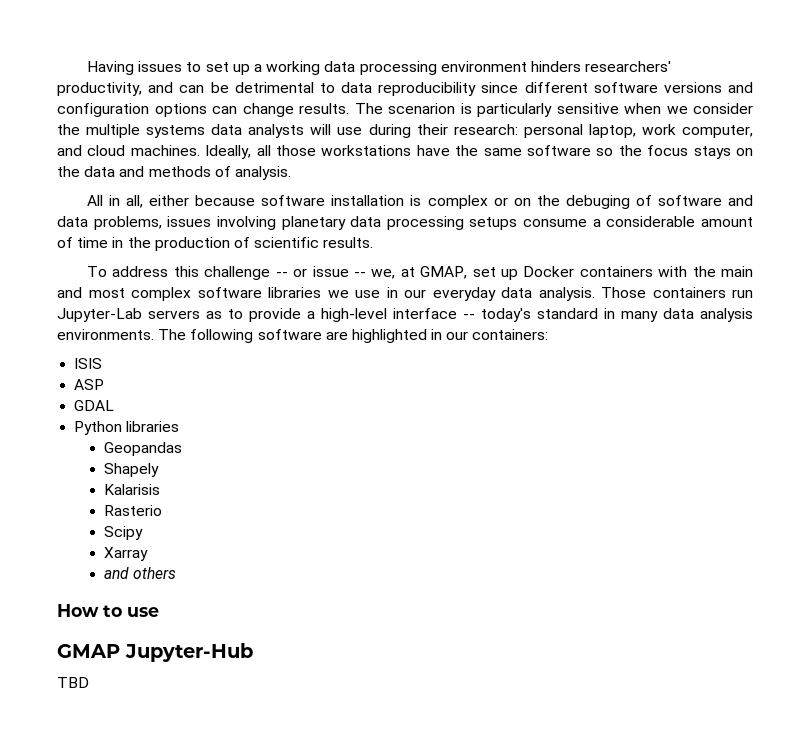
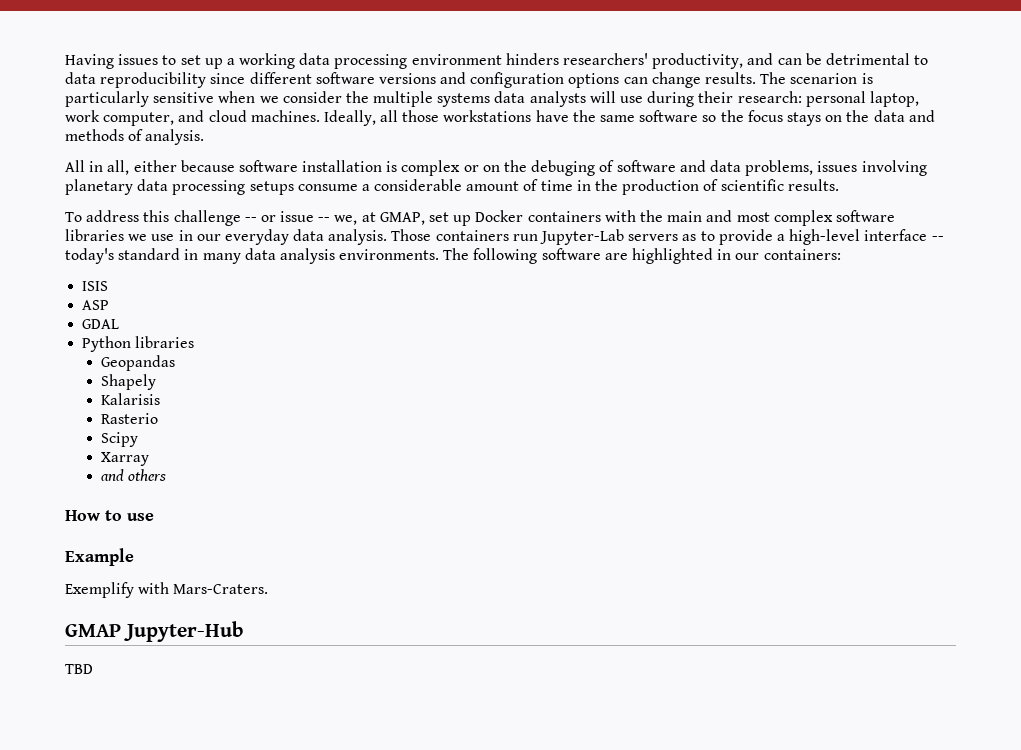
+ Example
+ Exemplify with Mars-Craters.

